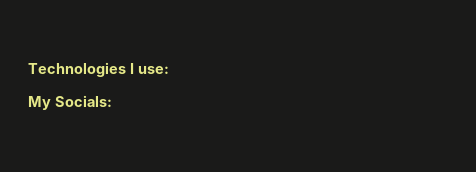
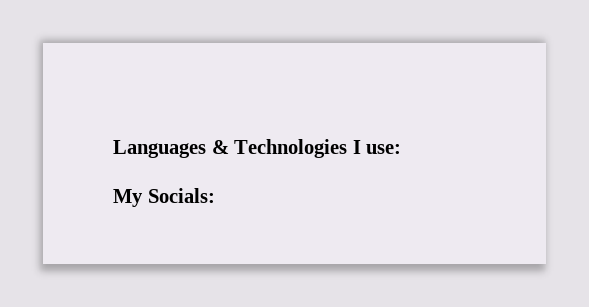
- Technologies I use:
+ Languages & Technologies I use:

